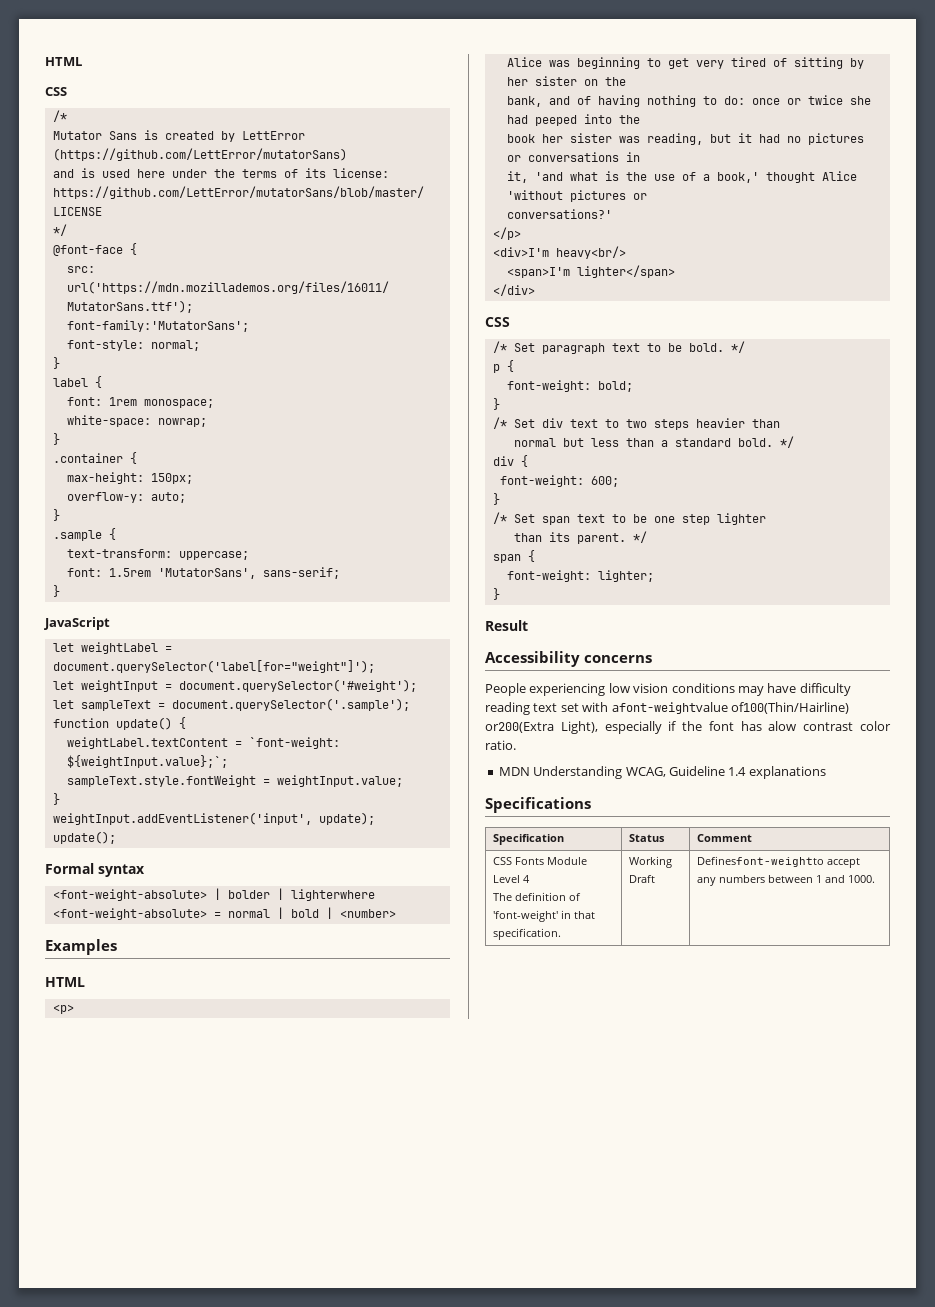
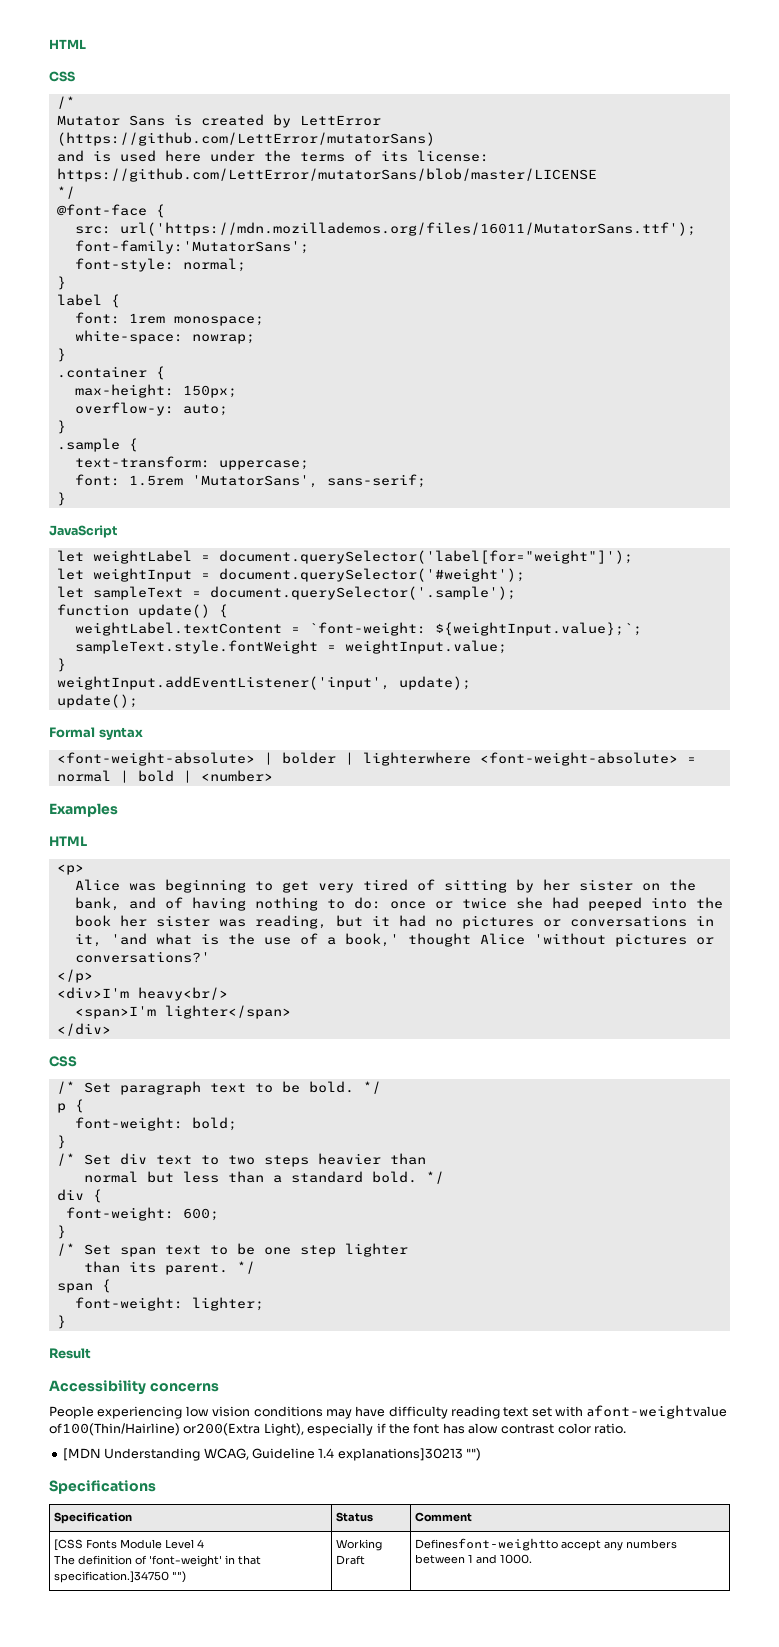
- MDN Understanding WCAG, Guideline 1.4 explanations
+ [MDN Understanding WCAG, Guideline 1.4 explanations]30213 "")
- CSS Fonts Module Level 4
- The definition of 'font-weight' in that specification. | Working Draft | Definesfont-weightto accept any numbers between 1 and 1000.
+ [CSS Fonts Module Level 4
+ The definition of 'font-weight' in that specification.]34750 "") | Working Draft | Definesfont-weightto accept any numbers between 1 and 1000.

